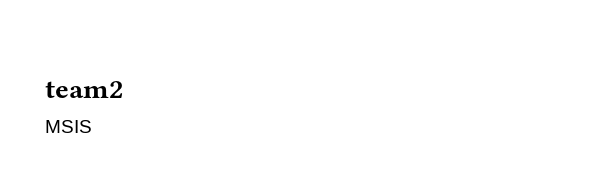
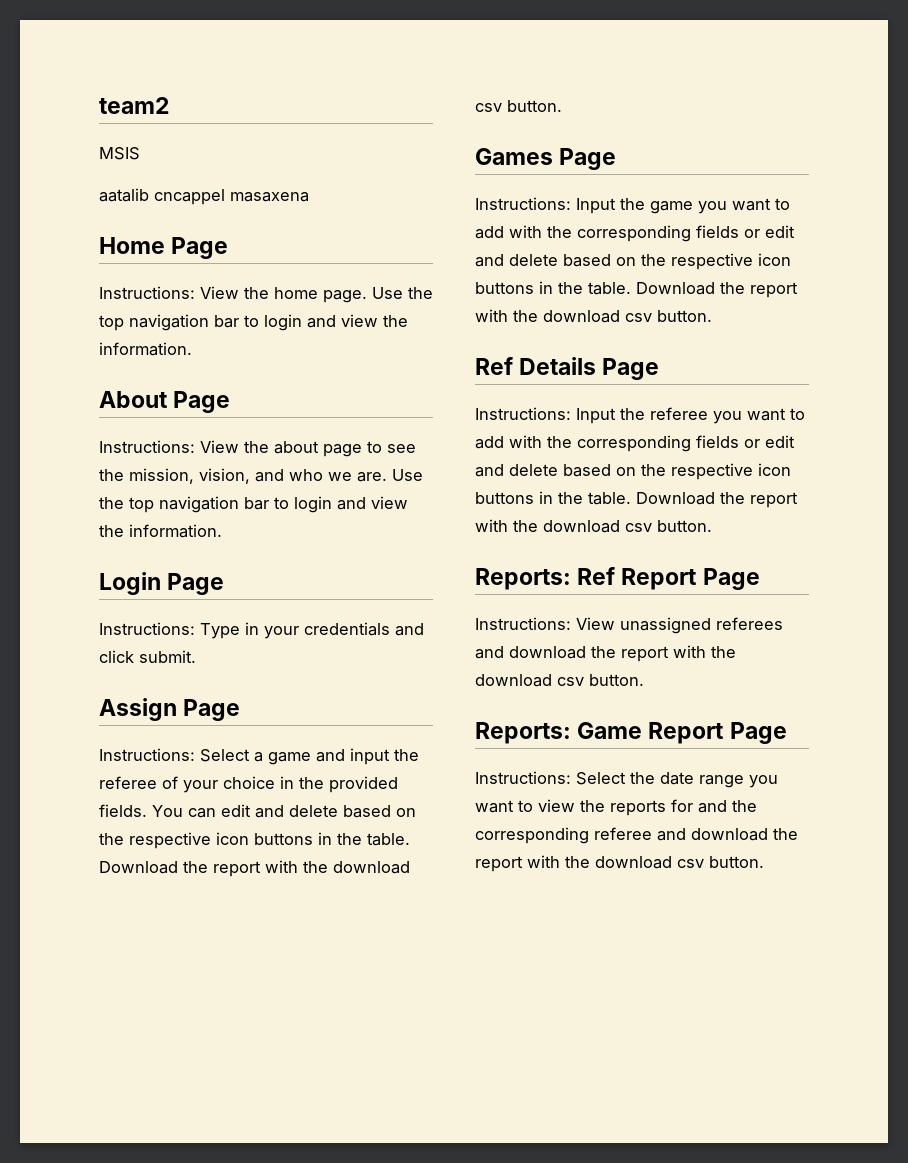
+ aatalib cncappel masaxena
+ Home Page
+ Instructions: View the home page. Use the top navigation bar to login and view the information.
+ About Page
+ Instructions: View the about page to see the mission, vision, and who we are. Use the top navigation bar to login and view the information.
+ Login Page
+ Instructions: Type in your credentials and click submit.
+ Assign Page
+ Instructions: Select a game and input the referee of your choice in the provided fields. You can edit and delete based on the respective icon buttons in the table. Download the report with the download csv button.
+ Games Page
+ Instructions: Input the game you want to add with the corresponding fields or edit and delete based on the respective icon buttons in the table. Download the report with the download csv button.
+ Ref Details Page
+ Instructions: Input the referee you want to add with the corresponding fields or edit and delete based on the respective icon buttons in the table. Download the report with the download csv button.
+ Reports: Ref Report Page
+ Instructions: View unassigned referees and download the report with the download csv button.
+ Reports: Game Report Page
+ Instructions: Select the date range you want to view the reports for and the corresponding referee and download the report with the download csv button.

